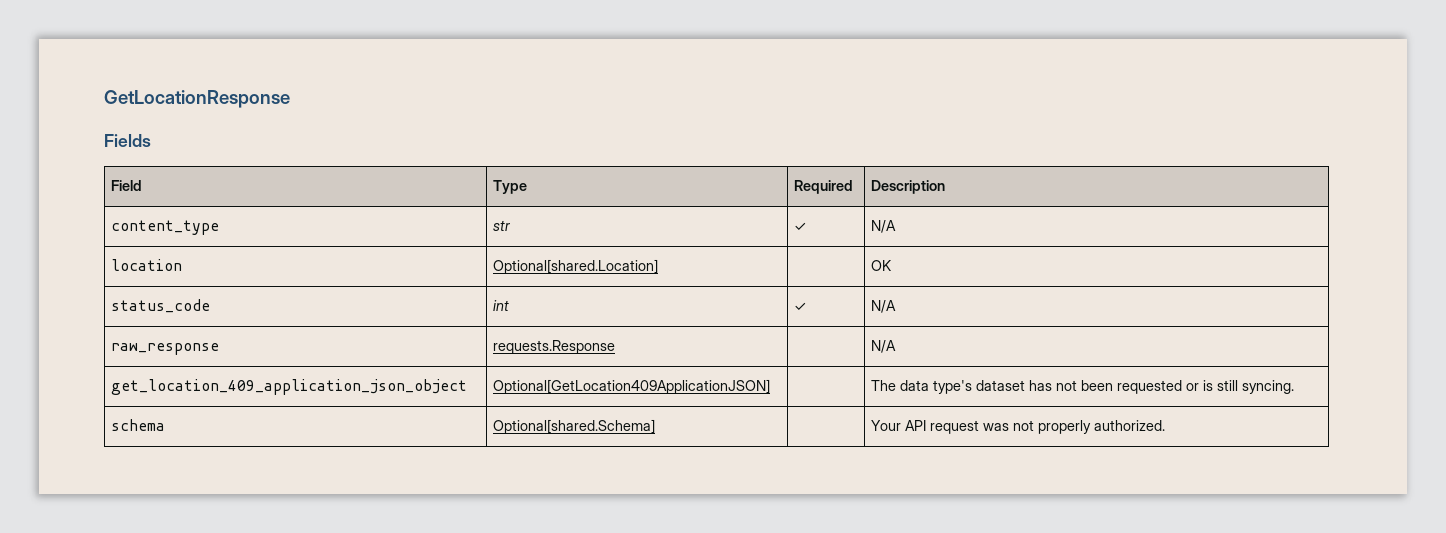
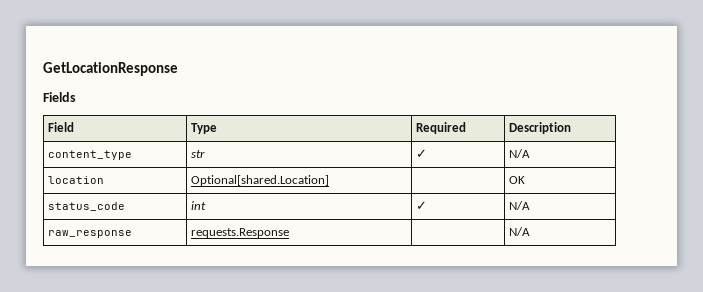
- get_location_409_application_json_object | Optional[GetLocation409ApplicationJSON] | | The data type's dataset has not been requested or is still syncing.
- schema | Optional[shared.Schema] | | Your API request was not properly authorized.

